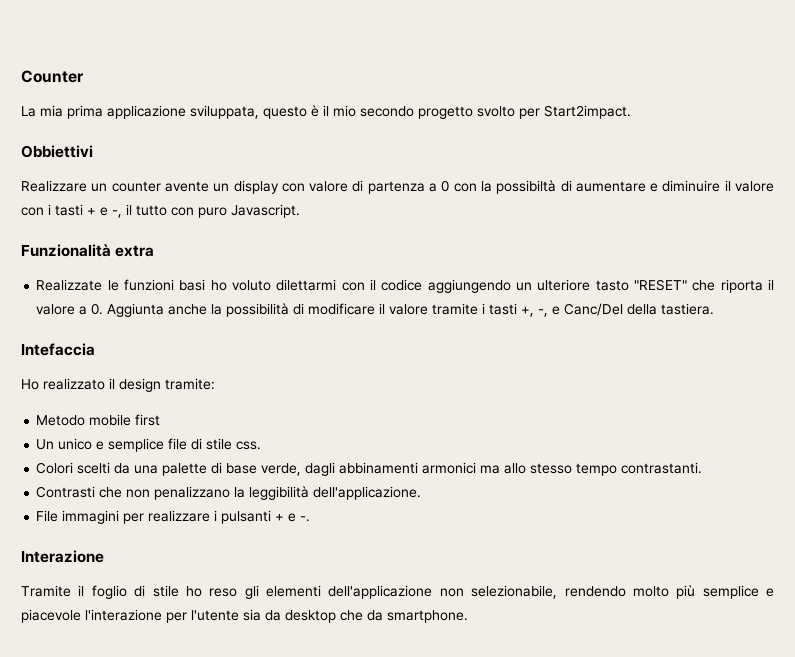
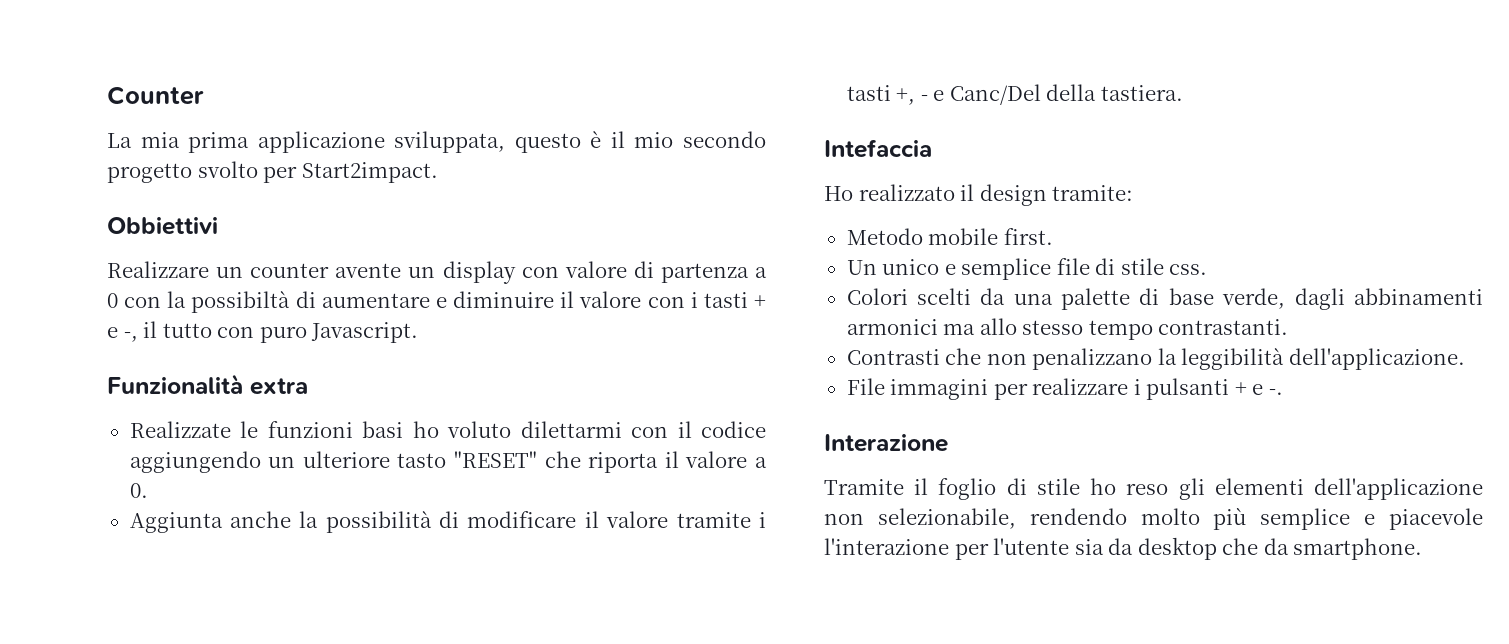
- Realizzate le funzioni basi ho voluto dilettarmi con il codice aggiungendo un ulteriore tasto "RESET" che riporta il valore a 0. Aggiunta anche la possibilità di modificare il valore tramite i tasti +, -, e Canc/Del della tastiera.
+ Realizzate le funzioni basi ho voluto dilettarmi con il codice aggiungendo un ulteriore tasto "RESET" che riporta il valore a 0.
+ Aggiunta anche la possibilità di modificare il valore tramite i tasti +, - e Canc/Del della tastiera.
- Metodo mobile first
+ Metodo mobile first.

